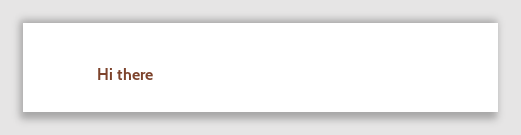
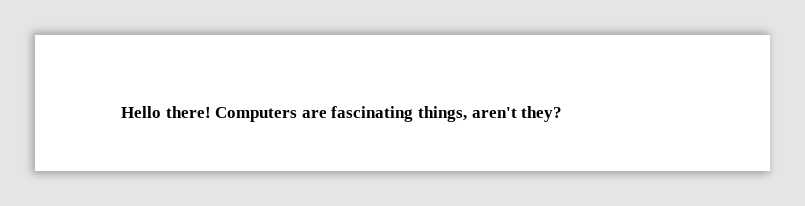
- Hi there
+ Hello there! Computers are fascinating things, aren't they?

